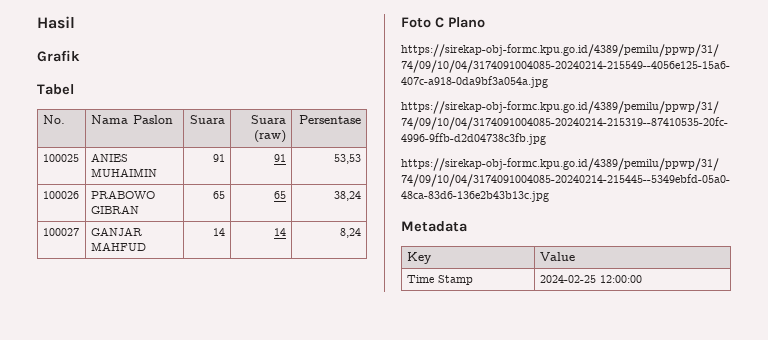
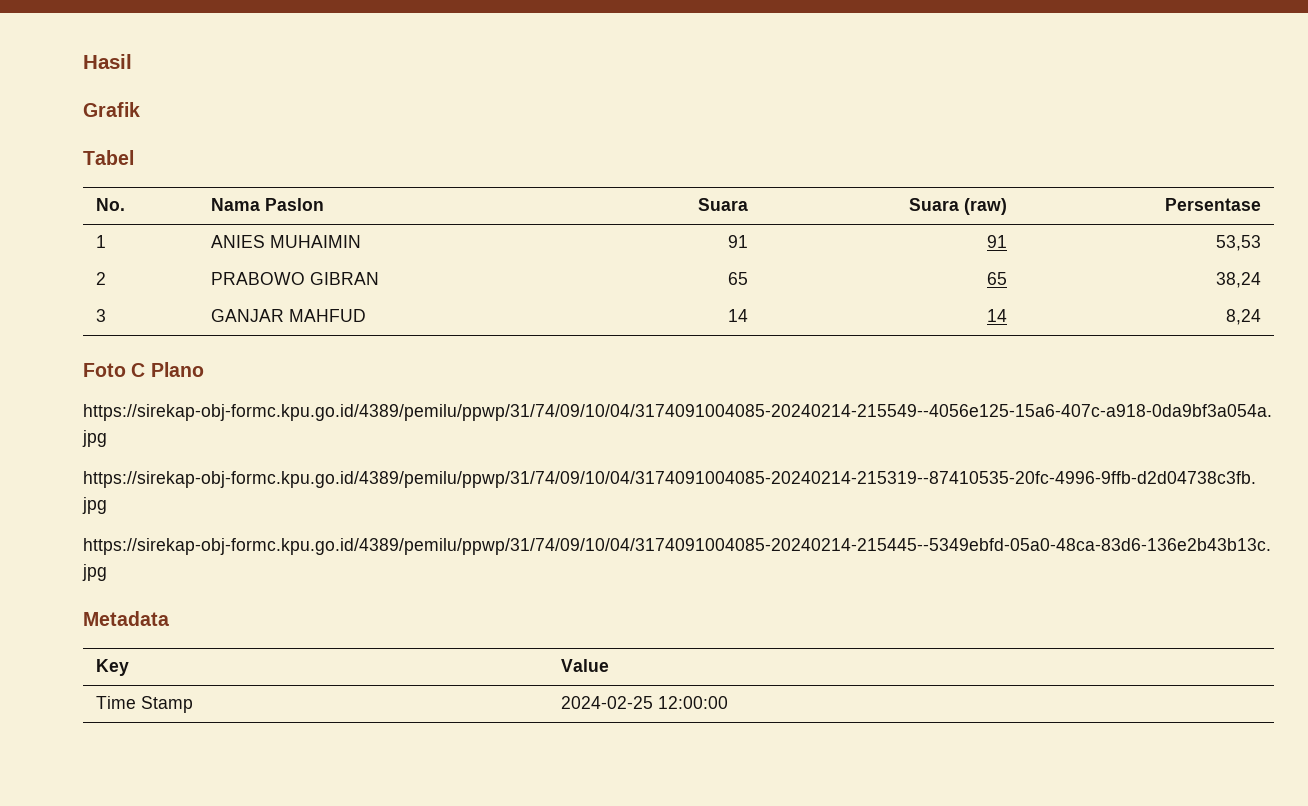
- 100025 | ANIES MUHAIMIN | 91 | 91 | 53,53
+ 1 | ANIES MUHAIMIN | 91 | 91 | 53,53
- 100026 | PRABOWO GIBRAN | 65 | 65 | 38,24
+ 2 | PRABOWO GIBRAN | 65 | 65 | 38,24
- 100027 | GANJAR MAHFUD | 14 | 14 | 8,24
+ 3 | GANJAR MAHFUD | 14 | 14 | 8,24

